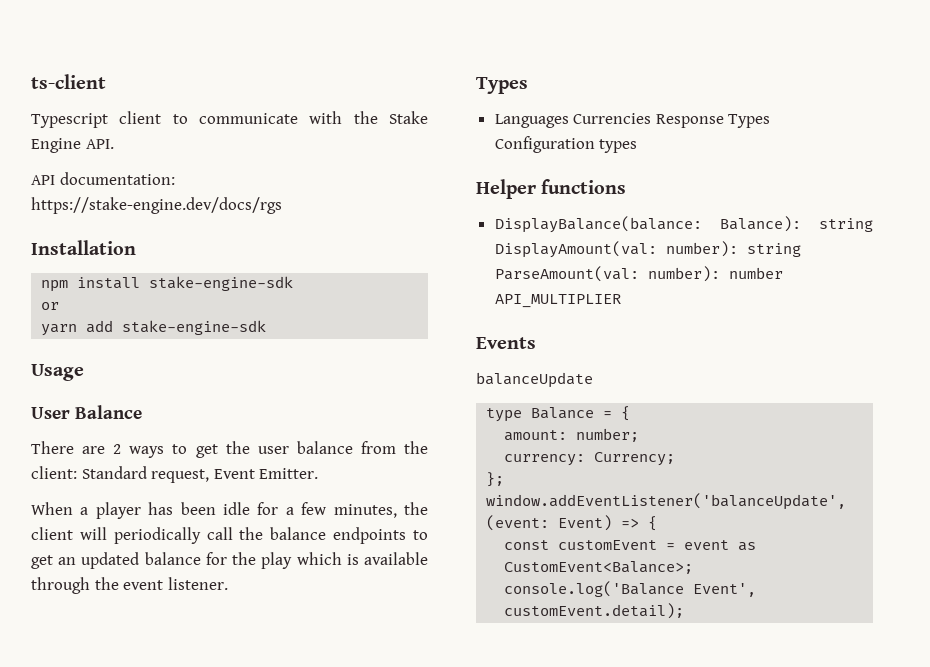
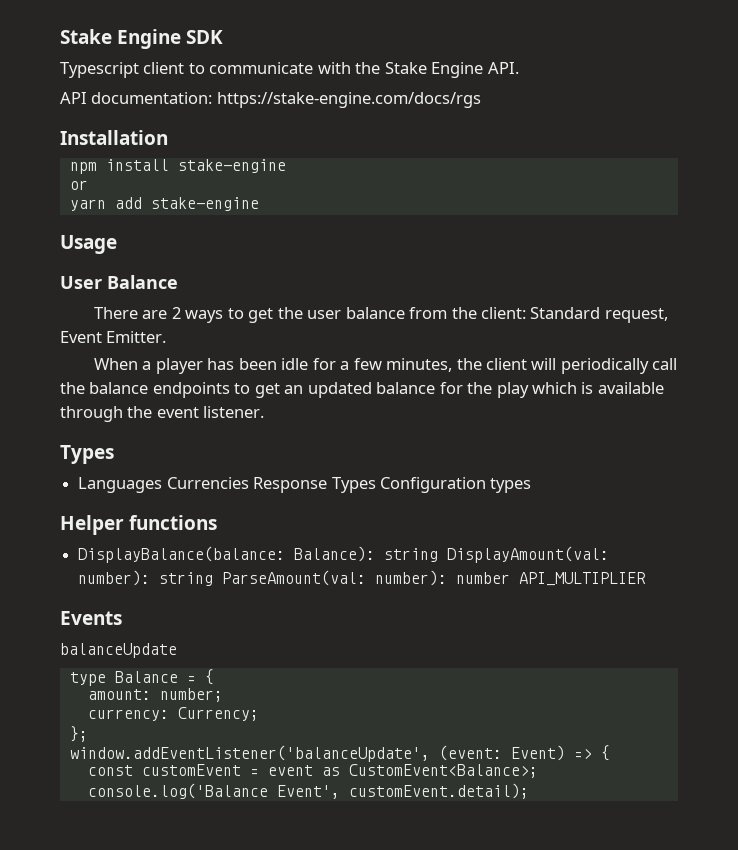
- ts-client
+ Stake Engine SDK
- API documentation: https://stake-engine.dev/docs/rgs
+ API documentation: https://stake-engine.com/docs/rgs
- npm install stake-engine-sdk
+ npm install stake-engine
- yarn add stake-engine-sdk
+ yarn add stake-engine

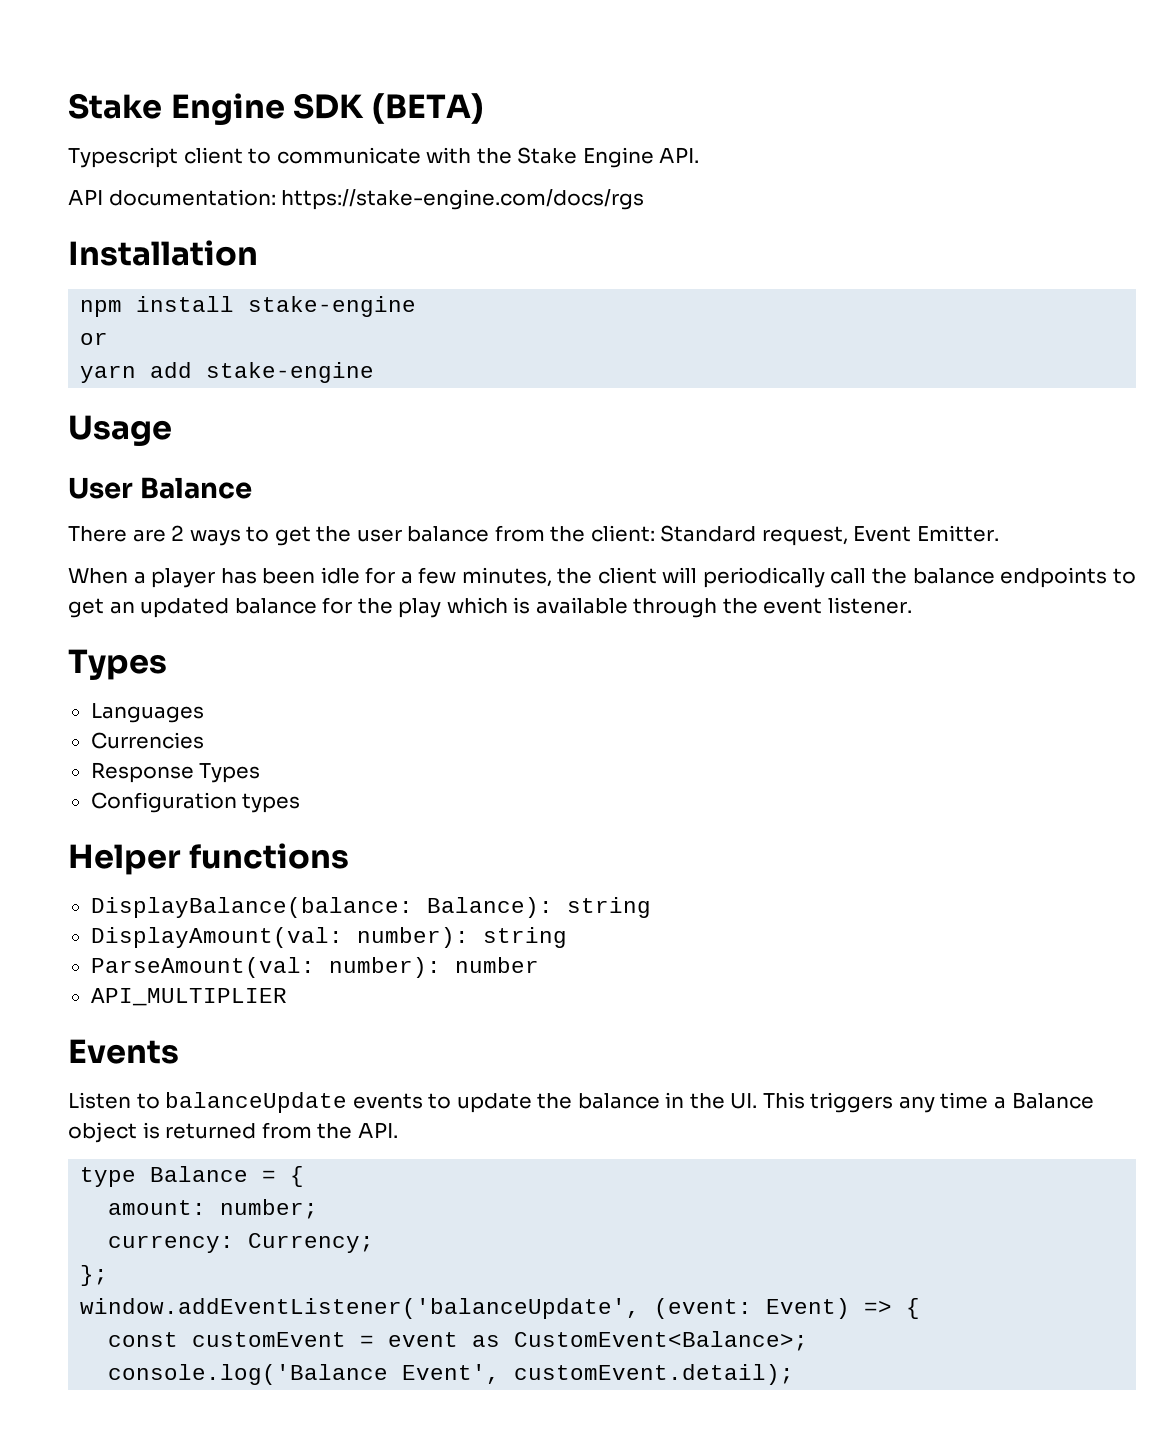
- Stake Engine SDK
+ Stake Engine SDK (BETA)
- Languages Currencies Response Types Configuration types
+ Languages
+ Currencies
+ Response Types
+ Configuration types
- DisplayBalance(balance: Balance): string DisplayAmount(val: number): string ParseAmount(val: number): number API_MULTIPLIER
+ DisplayBalance(balance: Balance): string
+ DisplayAmount(val: number): string
+ ParseAmount(val: number): number
+ API_MULTIPLIER
- balanceUpdate
+ Listen to balanceUpdate events to update the balance in the UI. This triggers any time a Balance object is returned from the API.

